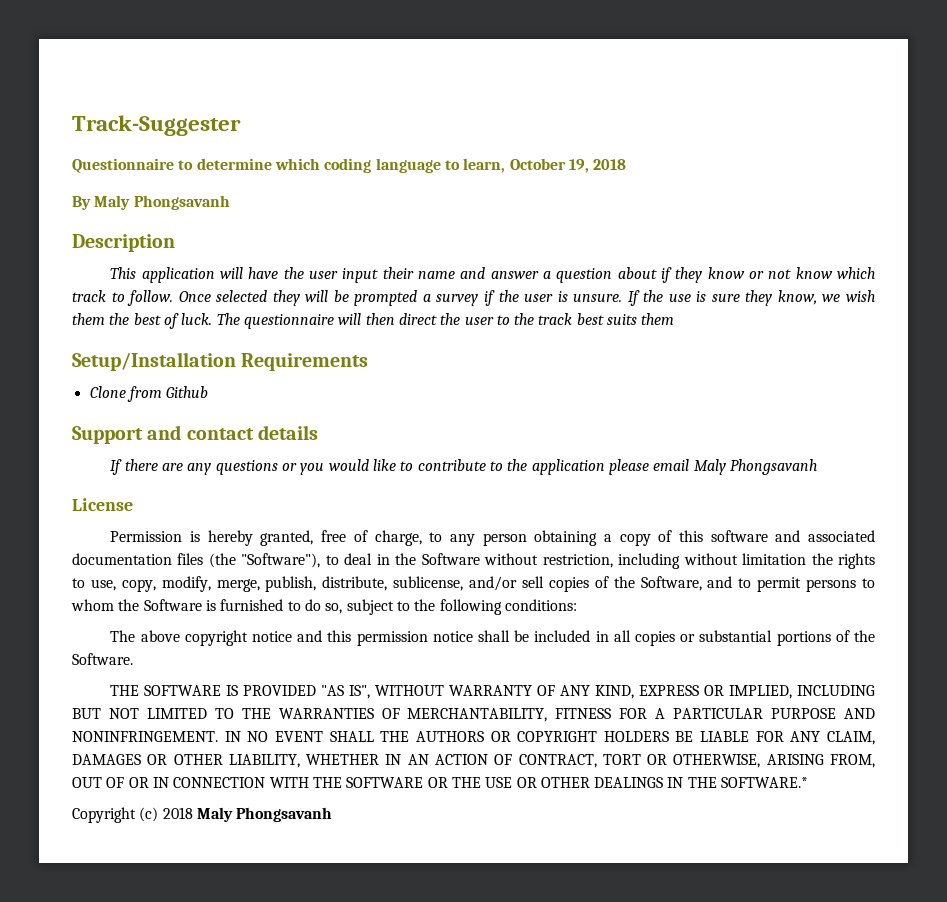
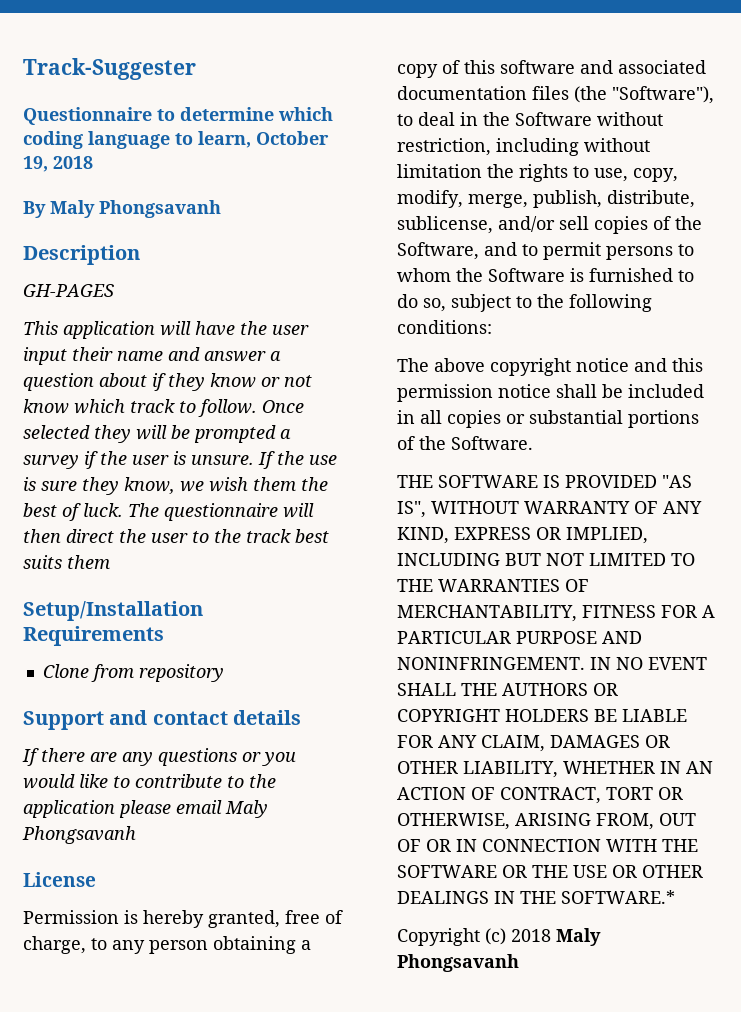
+ GH-PAGES
- Clone from Github
+ Clone from repository

